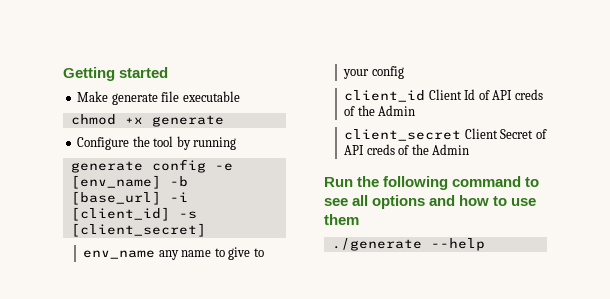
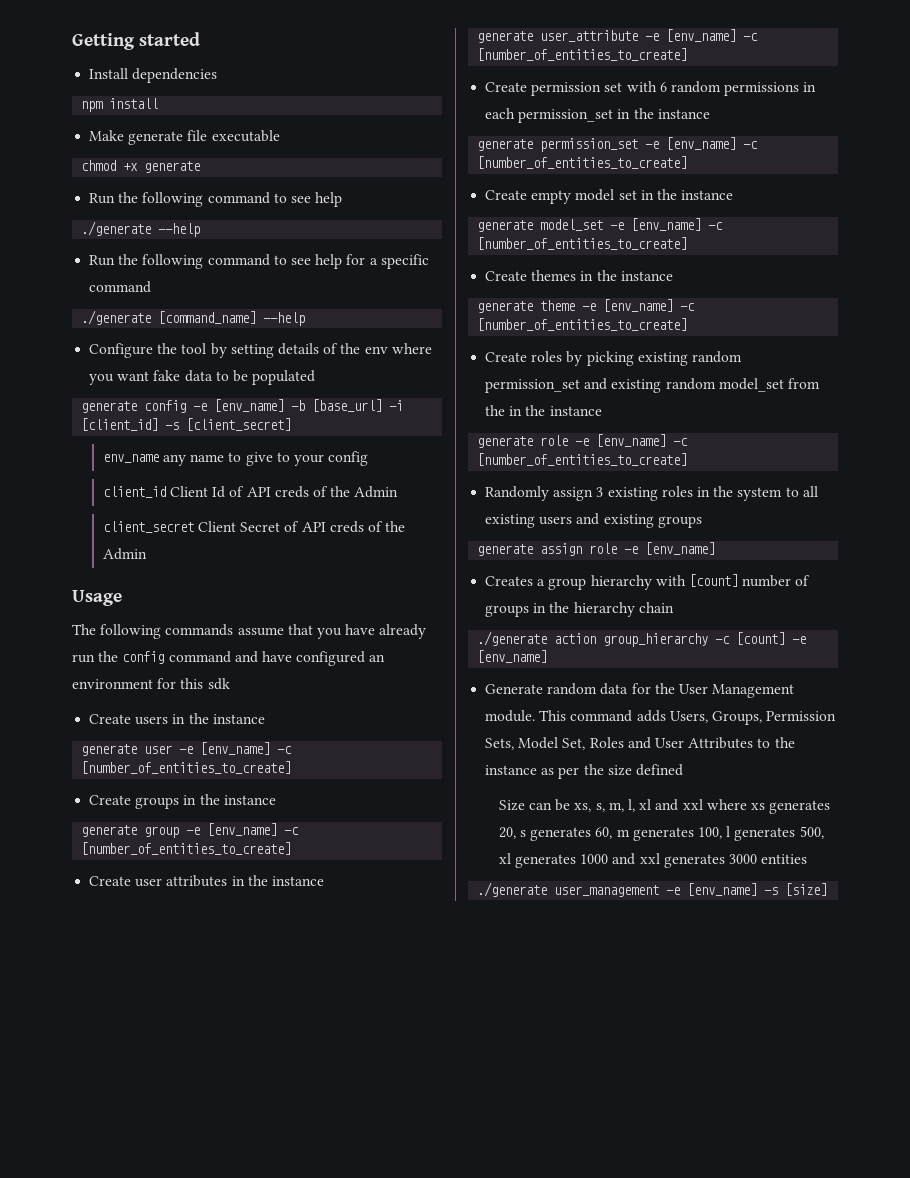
+ Install dependencies
+ npm install
  chmod +x generate
- Configure the tool by running
+ Run the following command to see help
+ ./generate --help
+ Run the following command to see help for a specific command
+ ./generate [command_name] --help
+ Configure the tool by setting details of the env where you want fake data to be populated
- Run the following command to see all options and how to use them
- ./generate --help
+ Usage
+ The following commands assume that you have already run the config command and have configured an environment for this sdk
+ Create users in the instance
+ generate user -e [env_name] -c [number_of_entities_to_create]
+ Create groups in the instance
+ generate group -e [env_name] -c [number_of_entities_to_create]
+ Create user attributes in the instance
+ generate user_attribute -e [env_name] -c [number_of_entities_to_create]
+ Create permission set with 6 random permissions in each permission_set in the instance
+ generate permission_set -e [env_name] -c [number_of_entities_to_create]
+ Create empty model set in the instance
+ generate model_set -e [env_name] -c [number_of_entities_to_create]
+ Create themes in the instance
+ generate theme -e [env_name] -c [number_of_entities_to_create]
+ Create roles by picking existing random permission_set and existing random model_set from the in the instance
+ generate role -e [env_name] -c [number_of_entities_to_create]
+ Randomly assign 3 existing roles in the system to all existing users and existing groups
+ generate assign role -e [env_name]
+ Creates a group hierarchy with [count] number of groups in the hierarchy chain
+ ./generate action group_hierarchy -c [count] -e [env_name]
+ Generate random data for the User Management module. This command adds Users, Groups, Permission Sets, Model Set, Roles and User Attributes to the instance as per the size defined
+ Size can be xs, s, m, l, xl and xxl where xs generates 20, s generates 60, m generates 100, l generates 500, xl generates 1000 and xxl generates 3000 entities
+ ./generate user_management -e [env_name] -s [size]

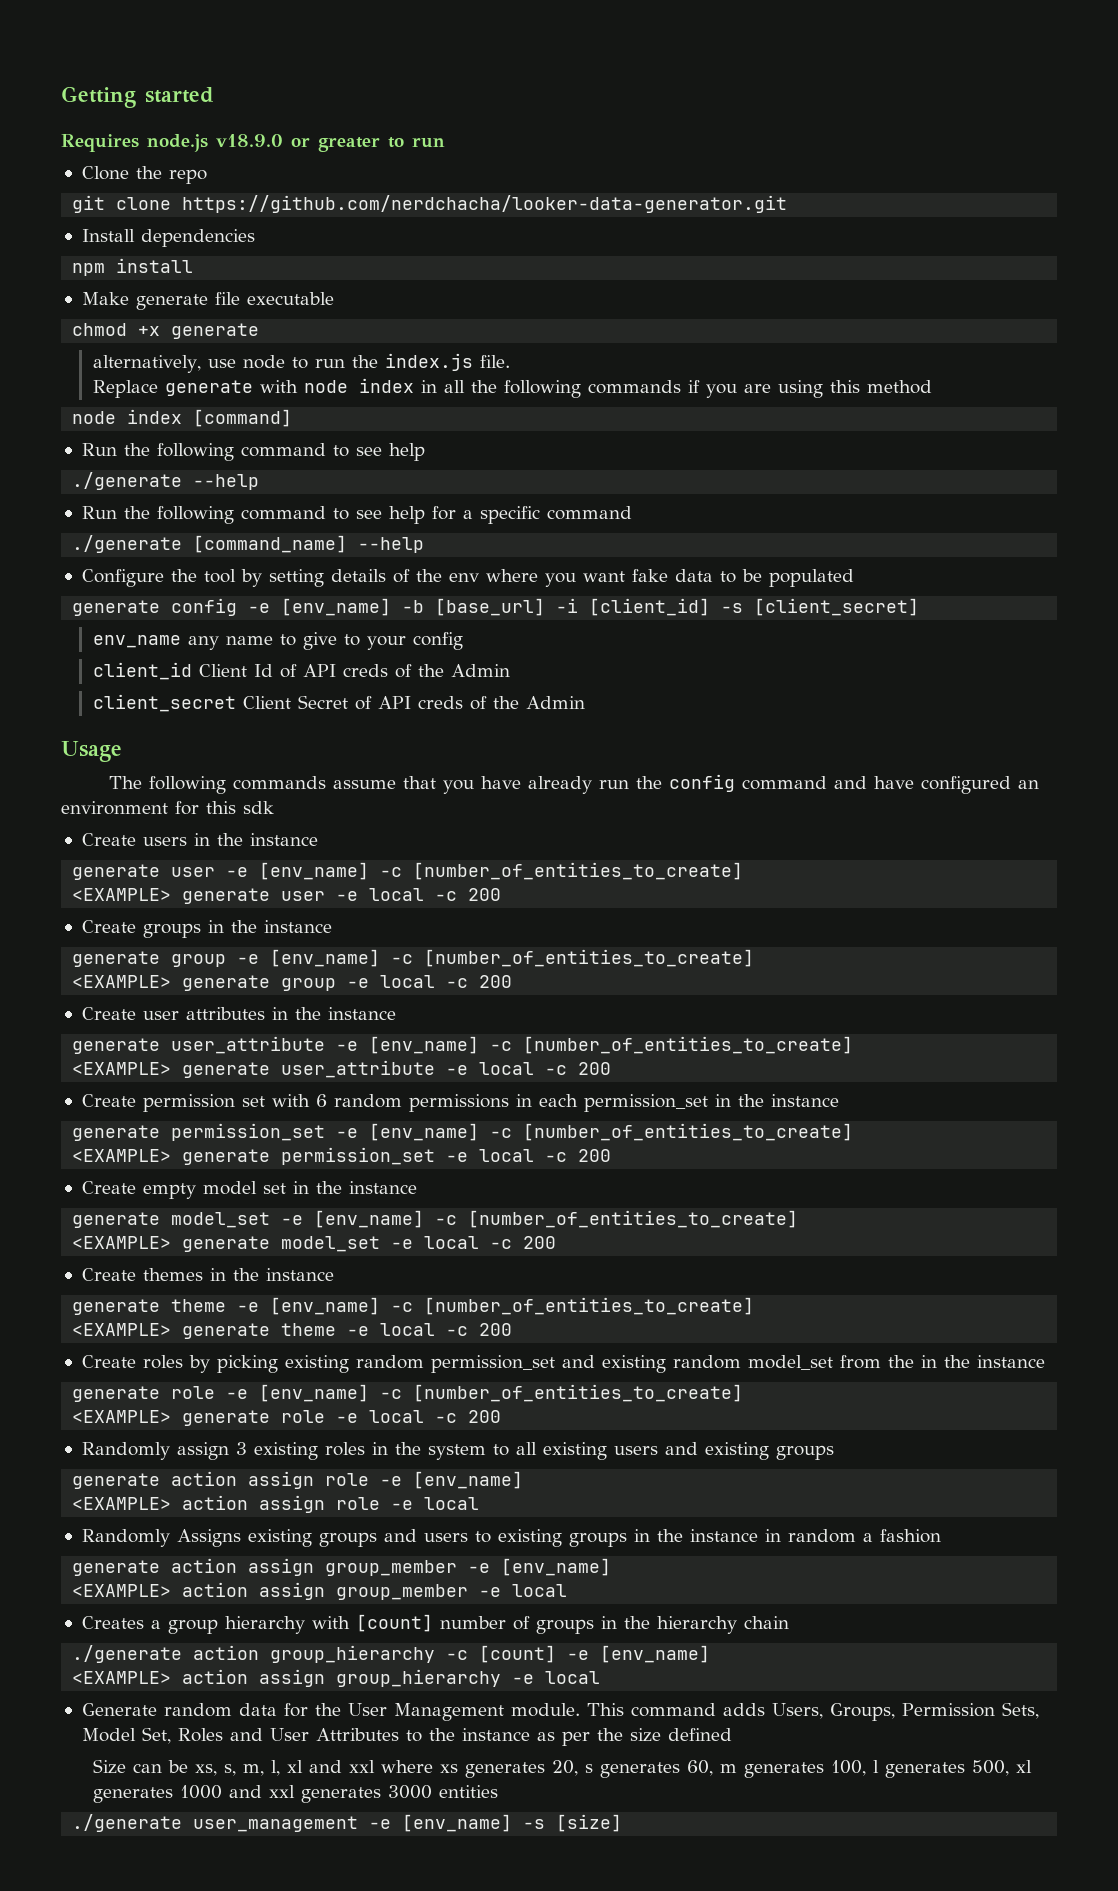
+ Requires node.js v18.9.0 or greater to run
+ Clone the repo
+ git clone https://github.com/nerdchacha/looker-data-generator.git
+ alternatively, use node to run the index.js file.
+ Replace generate with node index in all the following commands if you are using this method
+ node index [command]
+ <EXAMPLE> generate user -e local -c 200
+ <EXAMPLE> generate group -e local -c 200
+ <EXAMPLE> generate user_attribute -e local -c 200
+ <EXAMPLE> generate permission_set -e local -c 200
+ <EXAMPLE> generate model_set -e local -c 200
+ <EXAMPLE> generate theme -e local -c 200
+ <EXAMPLE> generate role -e local -c 200
- generate assign role -e [env_name]
+ generate action assign role -e [env_name]
+ <EXAMPLE> action assign role -e local
+ Randomly Assigns existing groups and users to existing groups in the instance in random a fashion
+ generate action assign group_member -e [env_name]
+ <EXAMPLE> action assign group_member -e local
+ <EXAMPLE> action assign group_hierarchy -e local

